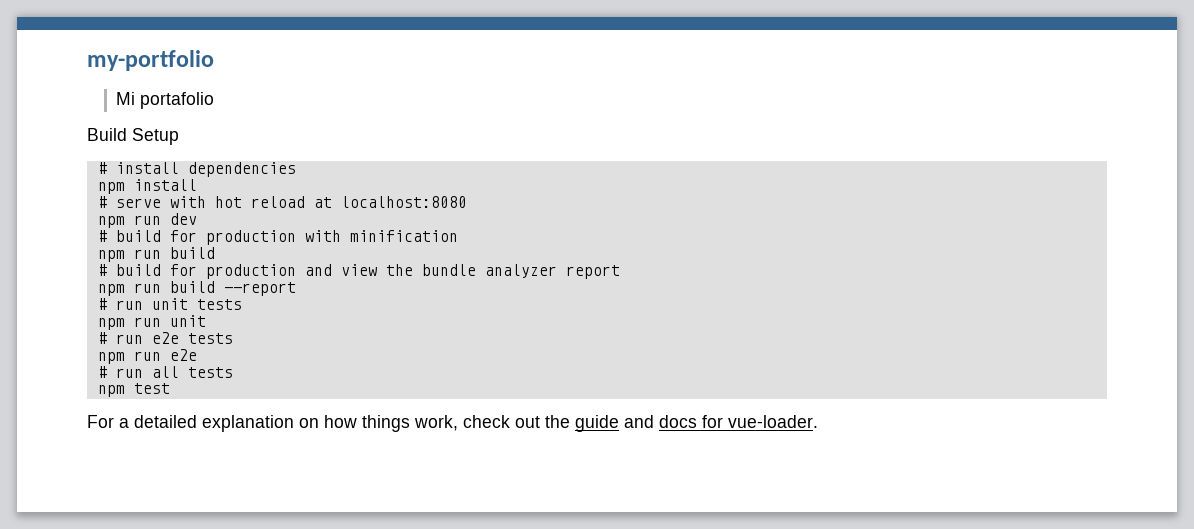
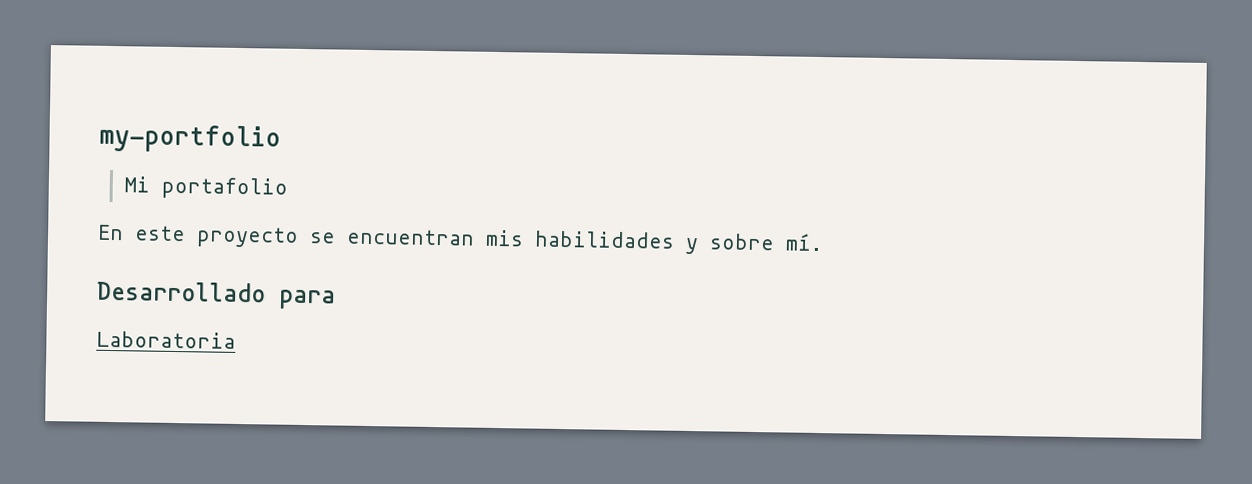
- Build Setup
- # install dependencies
- npm install
- # serve with hot reload at localhost:8080
- npm run dev
- # build for production with minification
- npm run build
- # build for production and view the bundle analyzer report
- npm run build --report
- # run unit tests
- npm run unit
- # run e2e tests
- npm run e2e
- # run all tests
- npm test
- For a detailed explanation on how things work, check out the guide and docs for vue-loader.
+ En este proyecto se encuentran mis habilidades y sobre mí.
+ Desarrollado para
+ Laboratoria

